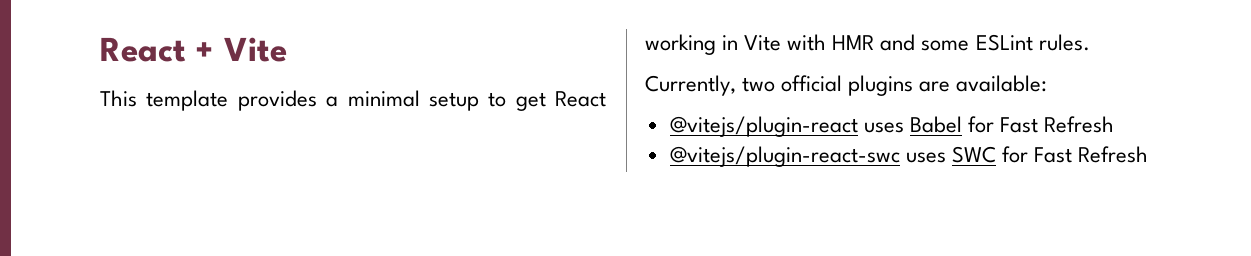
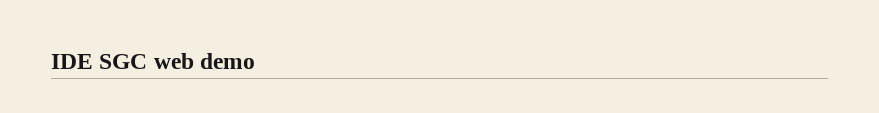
- React + Vite
- This template provides a minimal setup to get React working in Vite with HMR and some ESLint rules.
- Currently, two official plugins are available:
- @vitejs/plugin-react uses Babel for Fast Refresh
- @vitejs/plugin-react-swc uses SWC for Fast Refresh
+ IDE SGC web demo

